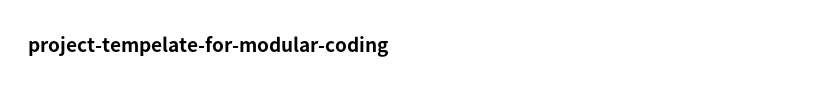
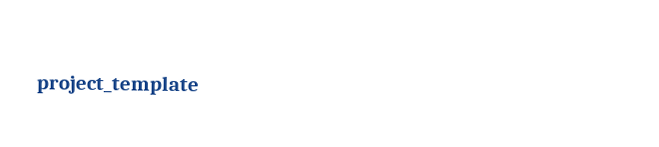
- project-tempelate-for-modular-coding
+ project_template

